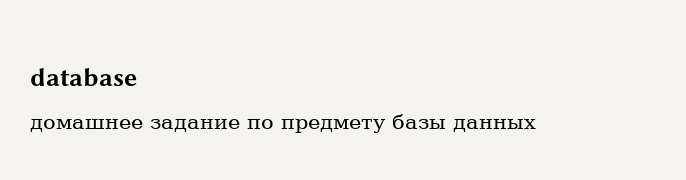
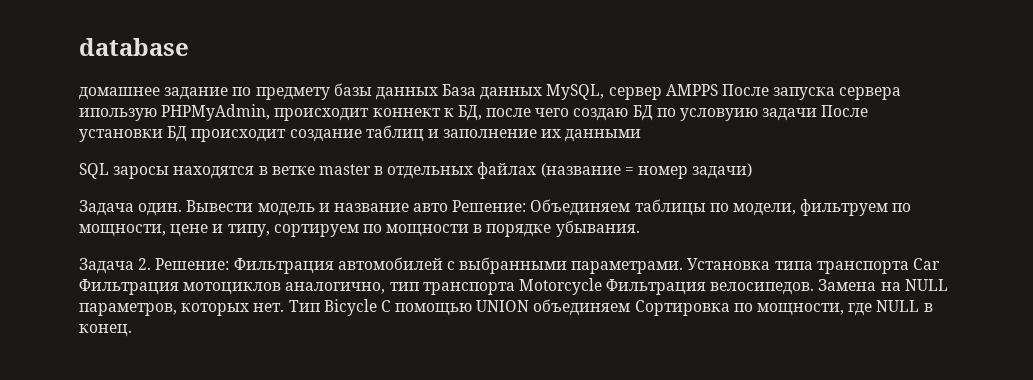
- домашнее задание по предмету базы данных
+ домашнее задание по предмету базы данных База данных MySQL, сервер AMPPS После запуска сервера ипользую PHPMyAdmin, происходит коннект к БД, после чего создаю БД по условуию задачи После установки БД происходит создание таблиц и заполнение их данными
+ SQL заросы находятся в ветке master в отдельных файлах (название = номер задачи)
+ Задача один. Вывести модель и название авто Решение: Объединяем таблицы по модели, фильтруем по мощности, цене и типу, сортируем по мощности в порядке убывания.
+ Задача 2. Решение: Фильтрация автомобилей с выбранными параметрами. Установка типа транспорта Car Фильтрация мотоциклов аналогично, тип транспорта Motorcycle Фильтрация велосипедов. Замена на NULL параметров, которых нет. Тип Bicycle С помощью UNION объединяем Сортировка по мощности, где NULL в конец.

